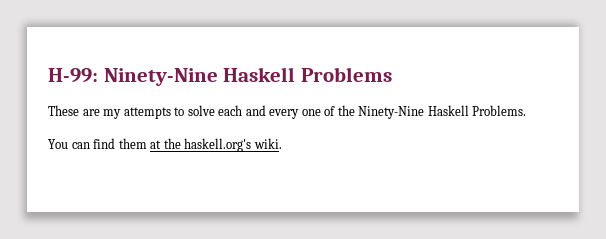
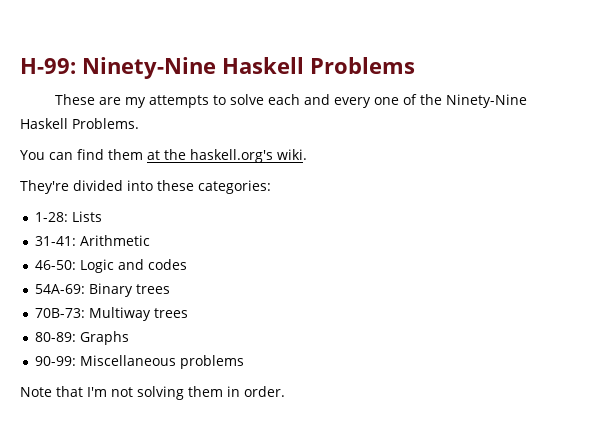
+ They're divided into these categories:
+ 1-28: Lists
+ 31-41: Arithmetic
+ 46-50: Logic and codes
+ 54A-69: Binary trees
+ 70B-73: Multiway trees
+ 80-89: Graphs
+ 90-99: Miscellaneous problems
+ Note that I'm not solving them in order.

